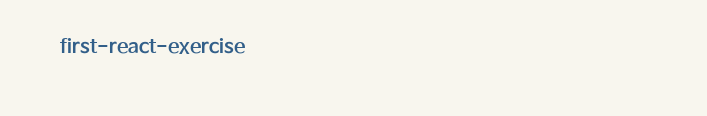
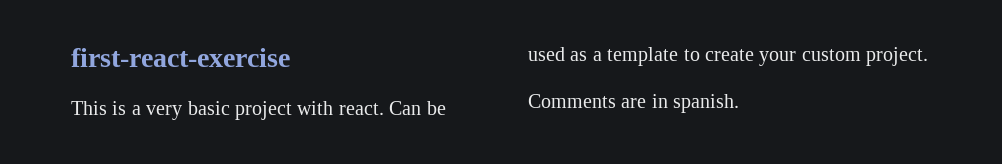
+ This is a very basic project with react. Can be used as a template to create your custom project.
+ Comments are in spanish.

